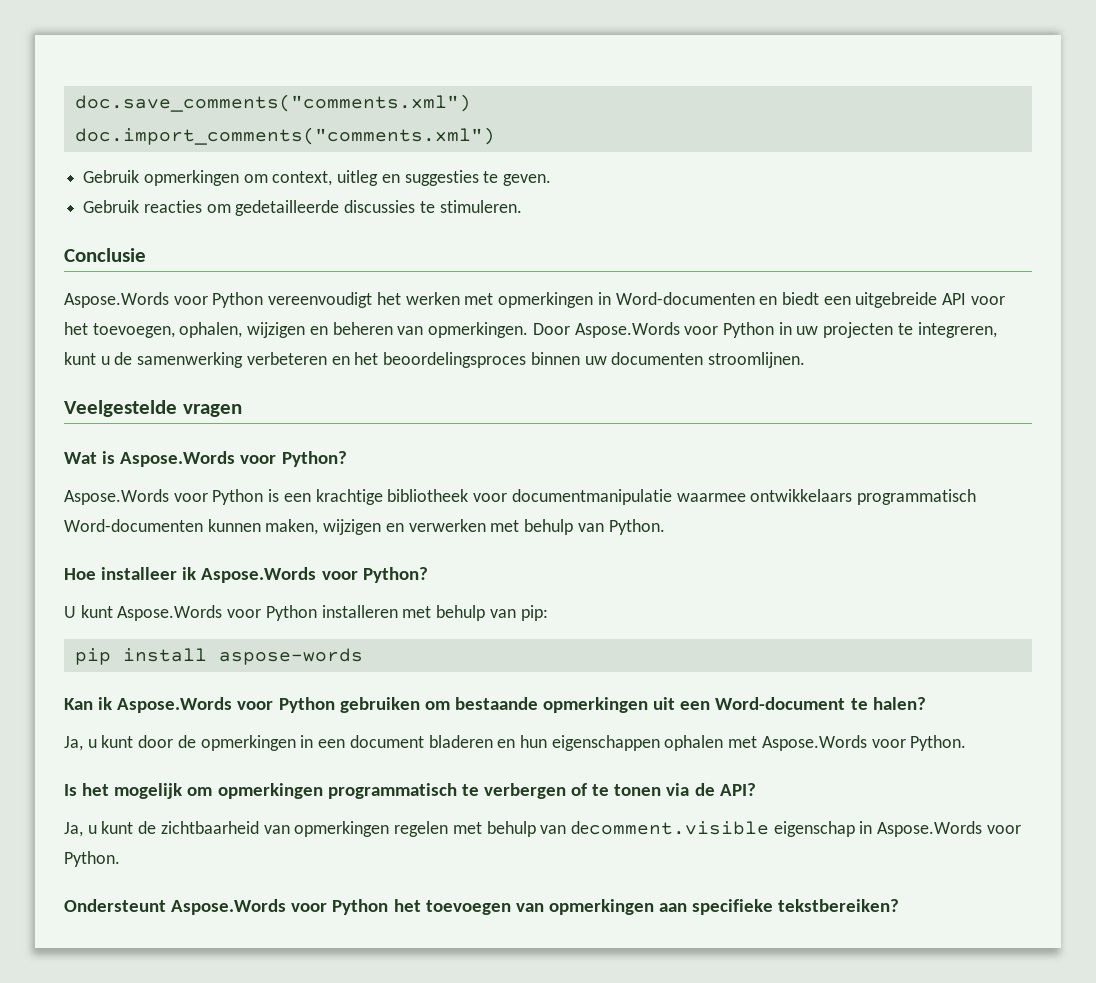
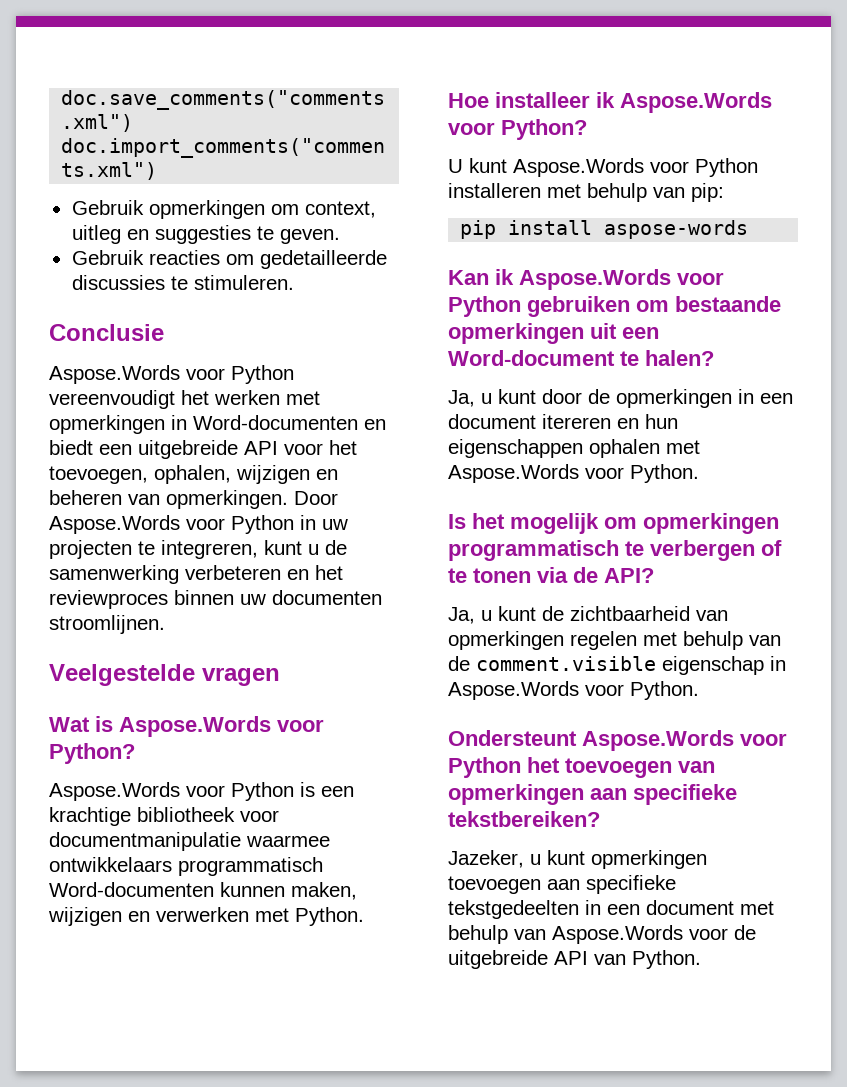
- Door Aspose.Words voor Python in uw projecten te integreren, kunt u de samenwerking verbeteren en het beoordelingsproces binnen uw documenten stroomlijnen.
+ Door Aspose.Words voor Python in uw projecten te integreren, kunt u de samenwerking verbeteren en het reviewproces binnen uw documenten stroomlijnen.
- Aspose.Words voor Python is een krachtige bibliotheek voor documentmanipulatie waarmee ontwikkelaars programmatisch Word-documenten kunnen maken, wijzigen en verwerken met behulp van Python.
+ Aspose.Words voor Python is een krachtige bibliotheek voor documentmanipulatie waarmee ontwikkelaars programmatisch Word-documenten kunnen maken, wijzigen en verwerken met Python.
- Ja, u kunt door de opmerkingen in een document bladeren en hun eigenschappen ophalen met Aspose.Words voor Python.
+ Ja, u kunt door de opmerkingen in een document itereren en hun eigenschappen ophalen met Aspose.Words voor Python.
- Ja, u kunt de zichtbaarheid van opmerkingen regelen met behulp van decomment.visible eigenschap in Aspose.Words voor Python.
+ Ja, u kunt de zichtbaarheid van opmerkingen regelen met behulp van de comment.visible eigenschap in Aspose.Words voor Python.
+ Jazeker, u kunt opmerkingen toevoegen aan specifieke tekstgedeelten in een document met behulp van Aspose.Words voor de uitgebreide API van Python.

